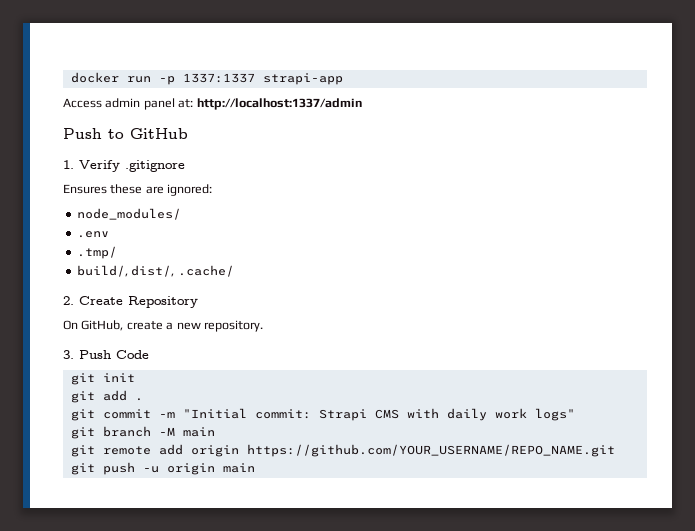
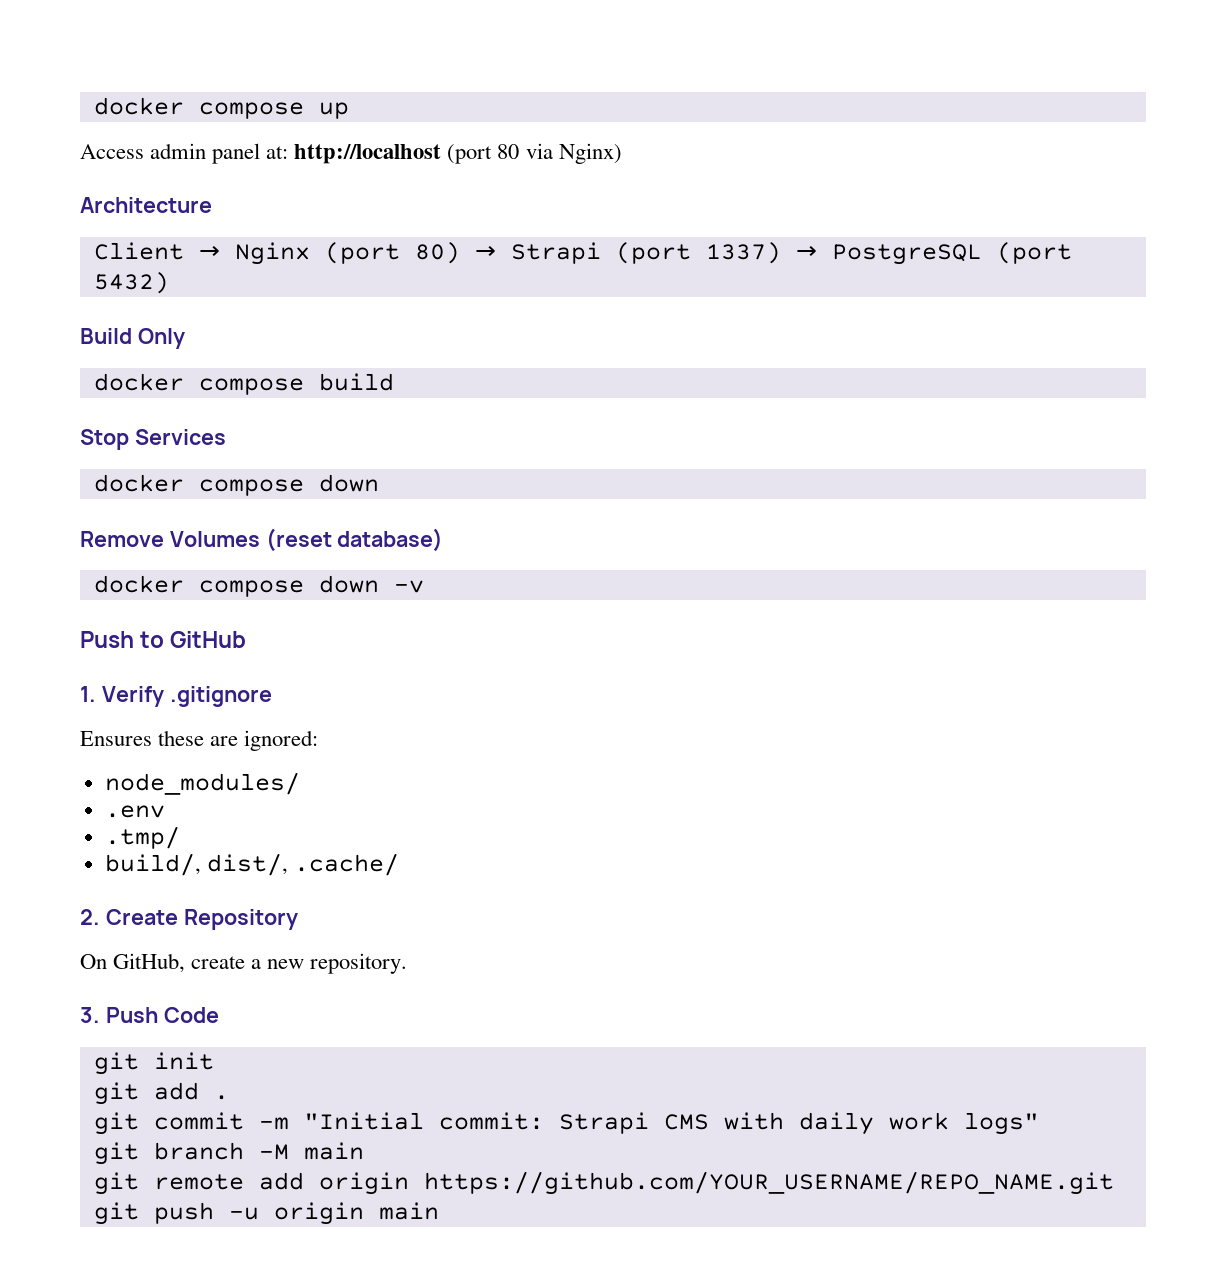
- docker run -p 1337:1337 strapi-app
+ docker compose up
- Access admin panel at: http://localhost:1337/admin
+ Access admin panel at: http://localhost (port 80 via Nginx)
+ Architecture
+ Client → Nginx (port 80) → Strapi (port 1337) → PostgreSQL (port 5432)
+ Build Only
+ docker compose build
+ Stop Services
+ docker compose down
+ Remove Volumes (reset database)
+ docker compose down -v

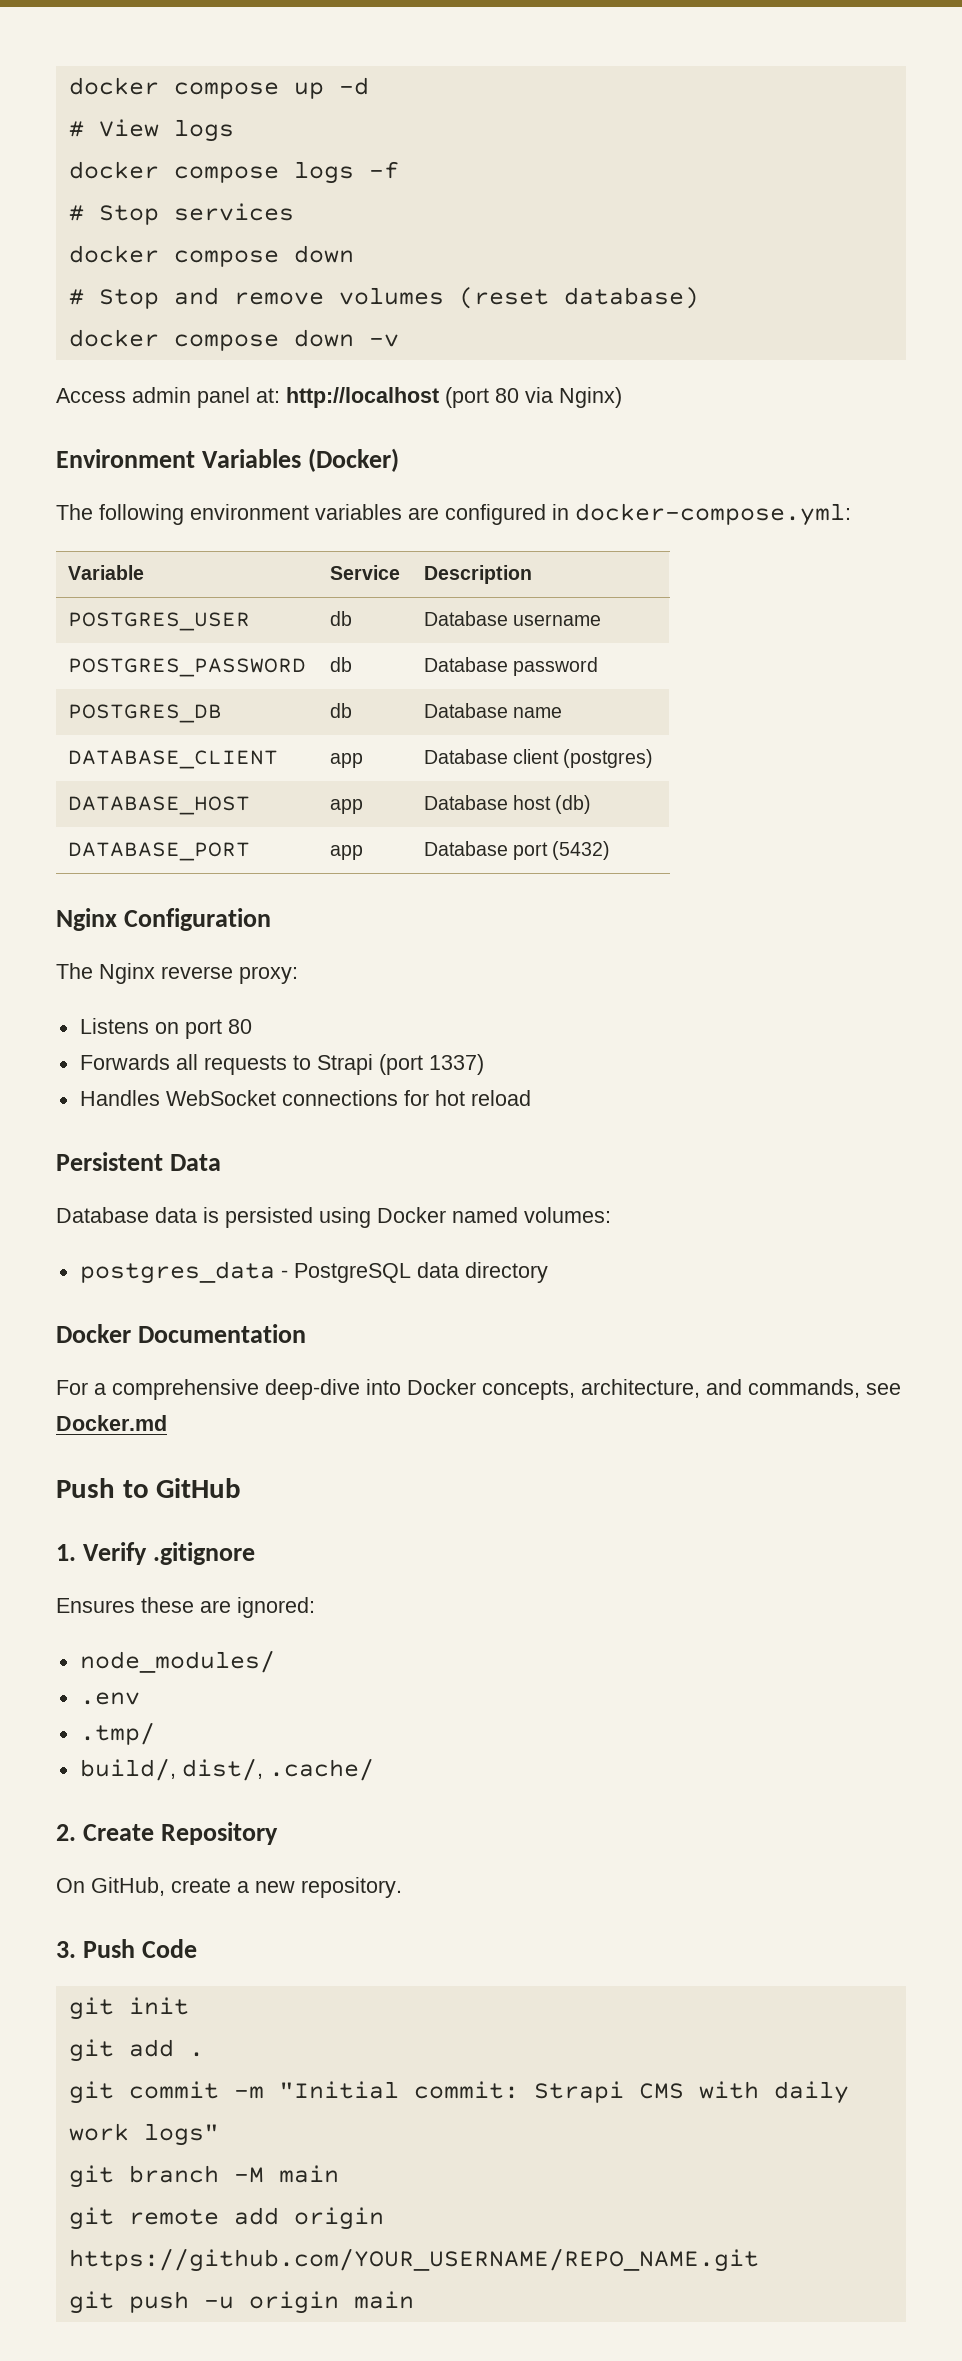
- docker compose up
+ docker compose up -d
+ # View logs
+ docker compose logs -f
+ # Stop services
+ docker compose down
+ # Stop and remove volumes (reset database)
+ docker compose down -v
- Architecture
- Client → Nginx (port 80) → Strapi (port 1337) → PostgreSQL (port 5432)
- Build Only
- docker compose build
- Stop Services
- docker compose down
- Remove Volumes (reset database)
- docker compose down -v
+ Environment Variables (Docker)
+ The following environment variables are configured in docker-compose.yml:
+ Variable | Service | Description
+ POSTGRES_USER | db | Database username
+ POSTGRES_PASSWORD | db | Database password
+ POSTGRES_DB | db | Database name
+ DATABASE_CLIENT | app | Database client (postgres)
+ DATABASE_HOST | app | Database host (db)
+ DATABASE_PORT | app | Database port (5432)
+ Nginx Configuration
+ The Nginx reverse proxy:
+ Listens on port 80
+ Forwards all requests to Strapi (port 1337)
+ Handles WebSocket connections for hot reload
+ Persistent Data
+ Database data is persisted using Docker named volumes:
+ postgres_data - PostgreSQL data directory
+ Docker Documentation
+ For a comprehensive deep-dive into Docker concepts, architecture, and commands, see Docker.md

